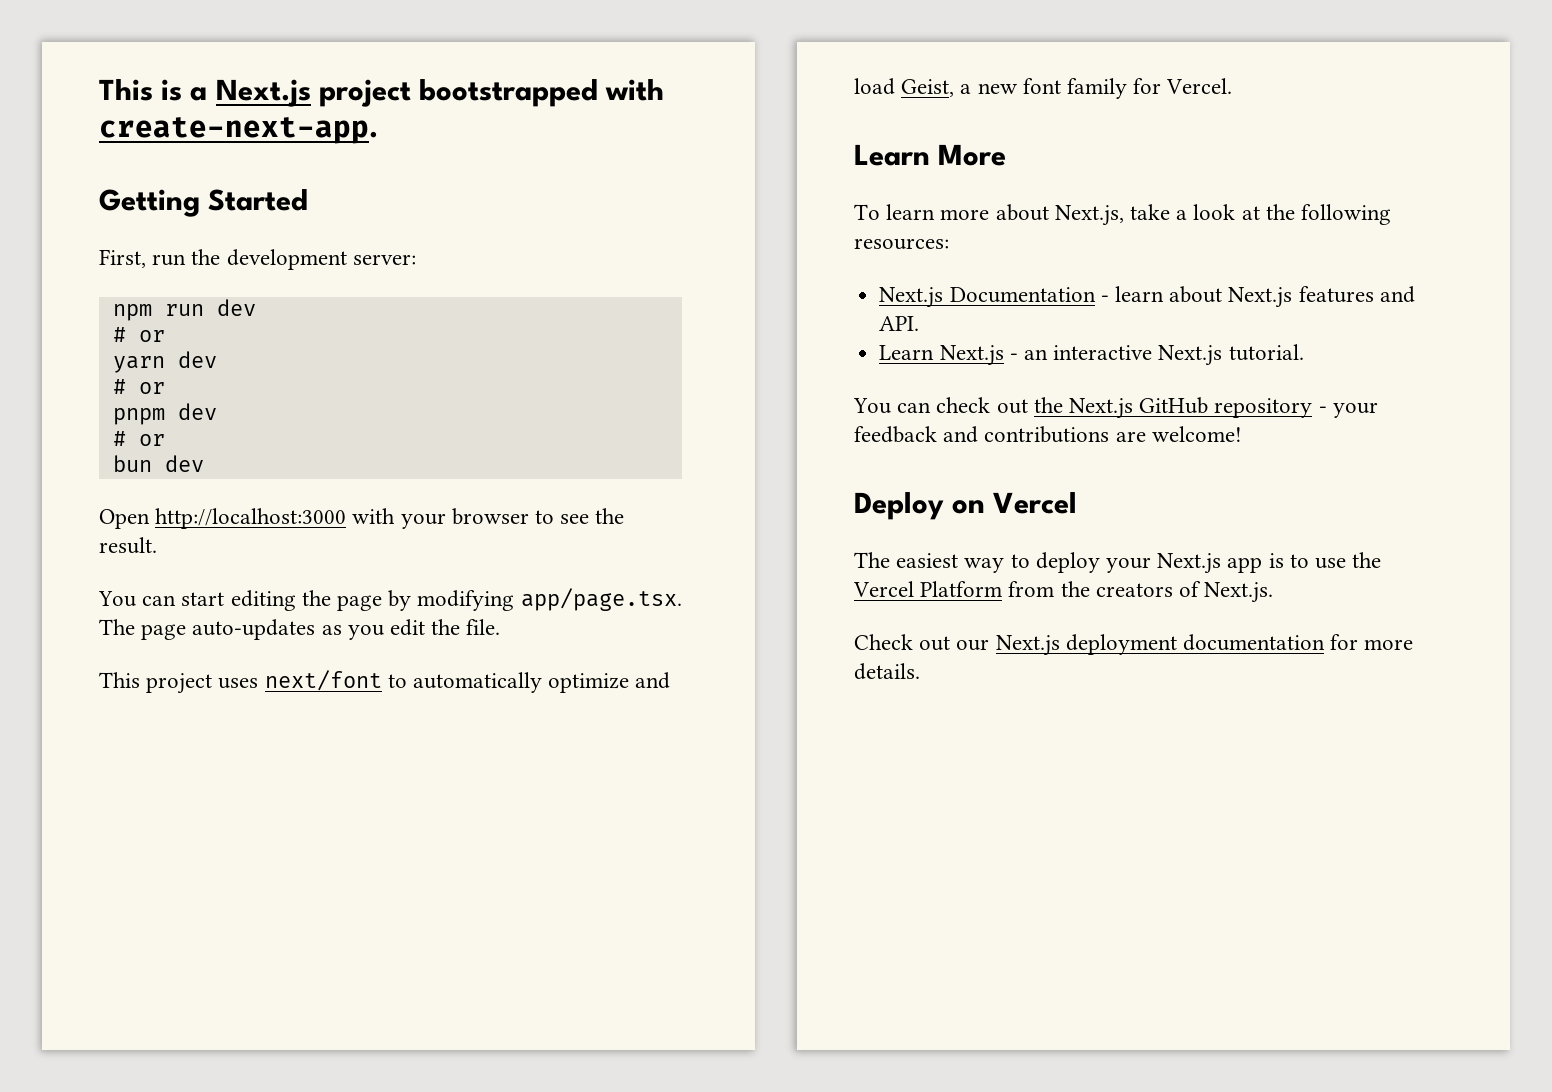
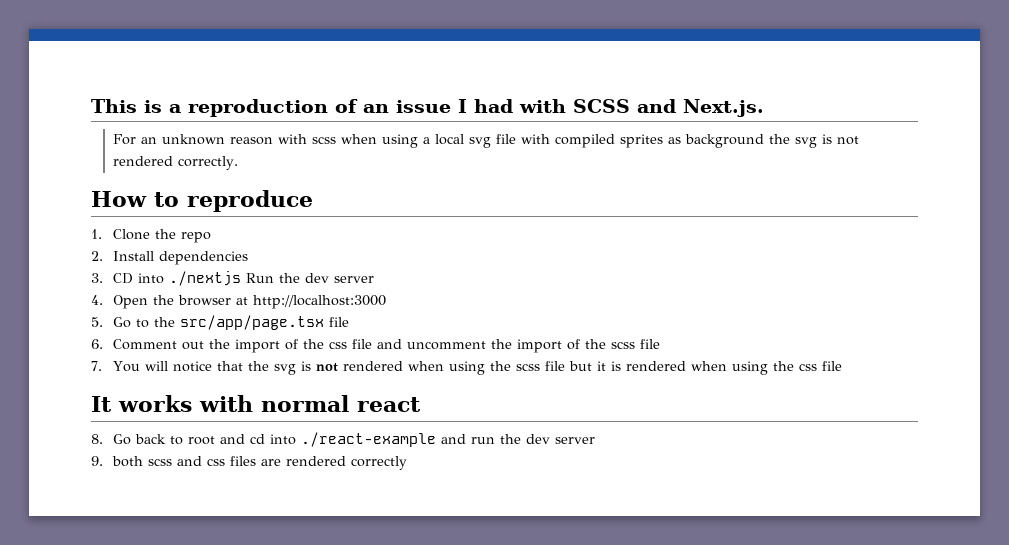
- This is a Next.js project bootstrapped with create-next-app.
- Getting Started
- First, run the development server:
- npm run dev
- # or
- yarn dev
- # or
- pnpm dev
- # or
- bun dev
- Open http://localhost:3000 with your browser to see the result.
- You can start editing the page by modifying app/page.tsx. The page auto-updates as you edit the file.
- This project uses next/font to automatically optimize and load Geist, a new font family for Vercel.
- Learn More
- To learn more about Next.js, take a look at the following resources:
- Next.js Documentation - learn about Next.js features and API.
- Learn Next.js - an interactive Next.js tutorial.
- You can check out the Next.js GitHub repository - your feedback and contributions are welcome!
- Deploy on Vercel
- The easiest way to deploy your Next.js app is to use the Vercel Platform from the creators of Next.js.
- Check out our Next.js deployment documentation for more details.
+ This is a reproduction of an issue I had with SCSS and Next.js.
+ For an unknown reason with scss when using a local svg file with compiled sprites as background the svg is not rendered correctly.
+ How to reproduce
+ 1. Clone the repo
+ 2. Install dependencies
+ 3. CD into ./nextjs Run the dev server
+ 4. Open the browser at http://localhost:3000
+ 5. Go to the src/app/page.tsx file
+ 6. Comment out the import of the css file and uncomment the import of the scss file
+ 7. You will notice that the svg is not rendered when using the scss file but it is rendered when using the css file
+ It works with normal react
+ 8. Go back to root and cd into ./react-example and run the dev server
+ 9. both scss and css files are rendered correctly

